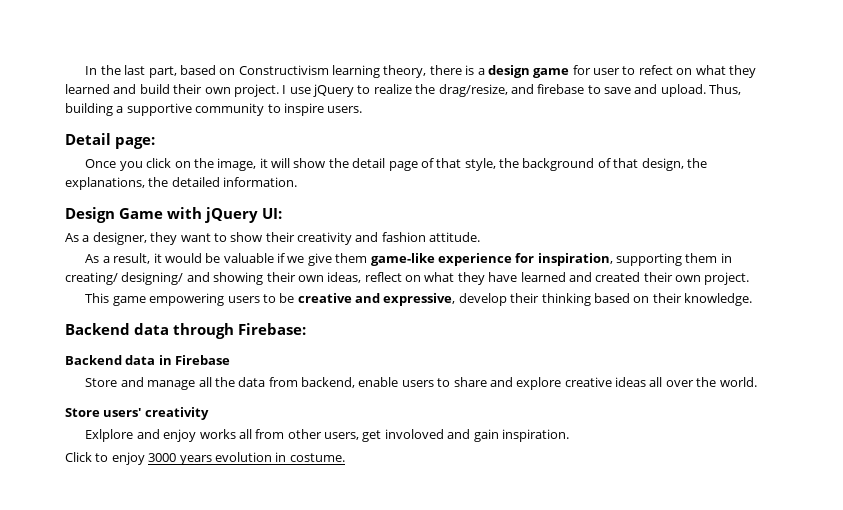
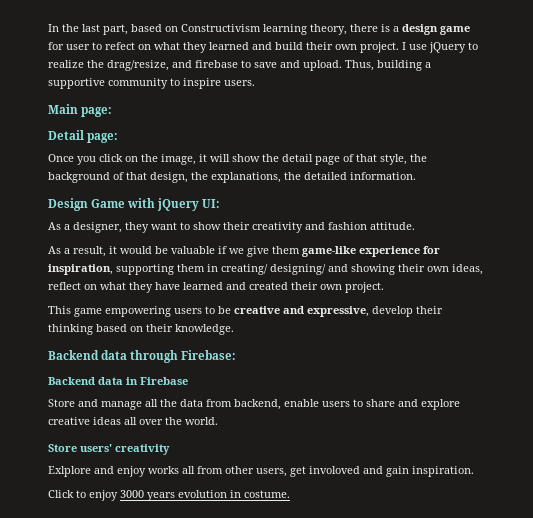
+ Main page:

